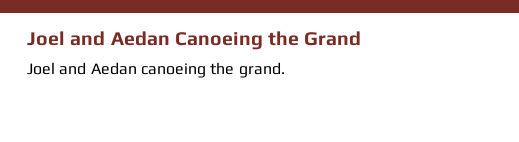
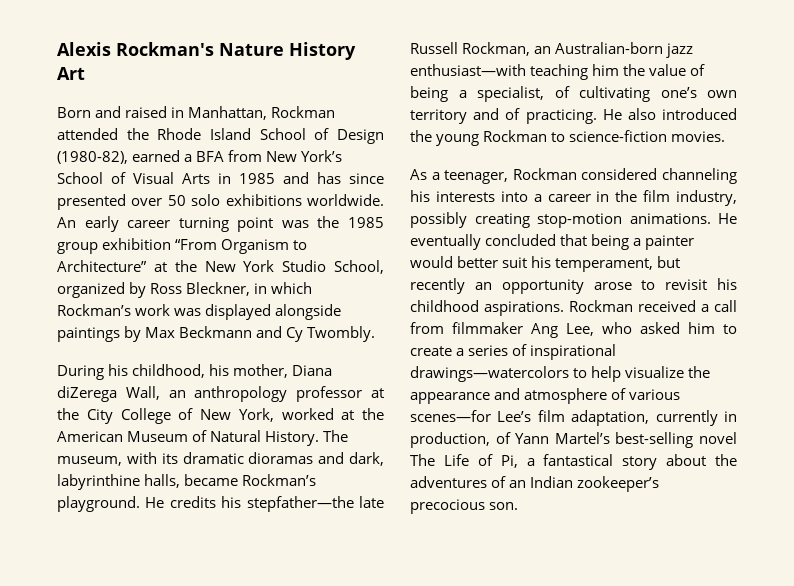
- Joel and Aedan Canoeing the Grand
- Joel and Aedan canoeing the grand.
+ Alexis Rockman's Nature History Art
+ Born and raised in Manhattan, Rockman attended the Rhode Island School of Design (1980-82), earned a BFA from New York’s School of Visual Arts in 1985 and has since presented over 50 solo exhibitions worldwide. An early career turning point was the 1985 group exhibition “From Organism to Architecture” at the New York Studio School, organized by Ross Bleckner, in which Rockman’s work was displayed alongside paintings by Max Beckmann and Cy Twombly.
+ During his childhood, his mother, Diana diZerega Wall, an anthropology professor at the City College of New York, worked at the American Museum of Natural History. The museum, with its dramatic dioramas and dark, labyrinthine halls, became Rockman’s playground. He credits his stepfather—the late Russell Rockman, an Australian-born jazz enthusiast—with teaching him the value of being a specialist, of cultivating one’s own territory and of practicing. He also introduced the young Rockman to science-fiction movies.
+ As a teenager, Rockman considered channeling his interests into a career in the film industry, possibly creating stop-motion animations. He eventually concluded that being a painter would better suit his temperament, but recently an opportunity arose to revisit his childhood aspirations. Rockman received a call from filmmaker Ang Lee, who asked him to create a series of inspirational drawings—watercolors to help visualize the appearance and atmosphere of various scenes—for Lee’s film adaptation, currently in production, of Yann Martel’s best-selling novel The Life of Pi, a fantastical story about the adventures of an Indian zookeeper’s precocious son.

